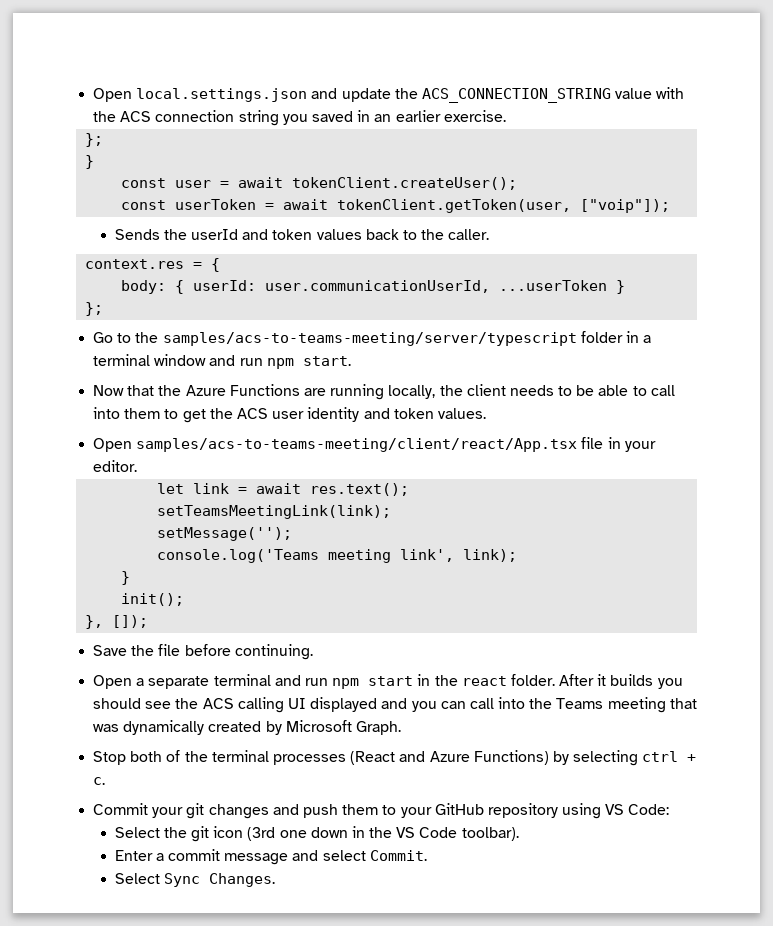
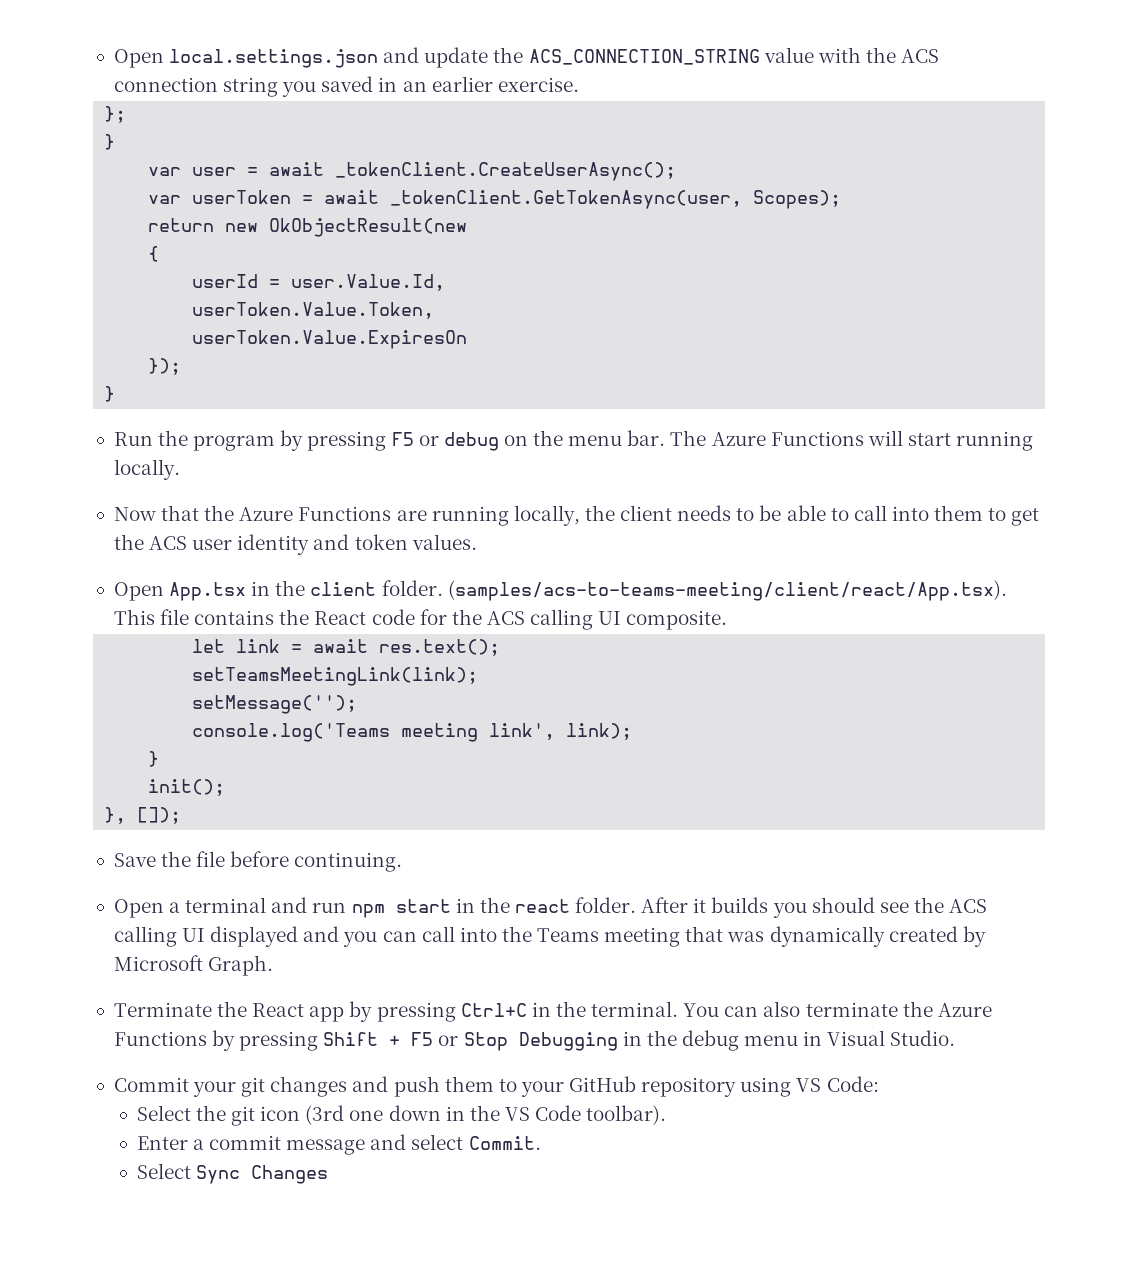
- const user = await tokenClient.createUser();
- const userToken = await tokenClient.getToken(user, ["voip"]);
- Sends the userId and token values back to the caller.
- context.res = {
- body: { userId: user.communicationUserId, ...userToken }
- };
- Go to the samples/acs-to-teams-meeting/server/typescript folder in a terminal window and run npm start.
+ var user = await _tokenClient.CreateUserAsync();
+ var userToken = await _tokenClient.GetTokenAsync(user, Scopes);
+ return new OkObjectResult(new
+ {
+ userId = user.Value.Id,
+ userToken.Value.Token,
+ userToken.Value.ExpiresOn
+ });
+ }
+ Run the program by pressing F5 or debug on the menu bar. The Azure Functions will start running locally.
- Open samples/acs-to-teams-meeting/client/react/App.tsx file in your editor.
+ Open App.tsx in the client folder. (samples/acs-to-teams-meeting/client/react/App.tsx). This file contains the React code for the ACS calling UI composite.
- Open a separate terminal and run npm start in the react folder.
+ Open a terminal and run npm start in the react folder.
- Stop both of the terminal processes (React and Azure Functions) by selecting ctrl + c.
+ Terminate the React app by pressing Ctrl+C in the terminal. You can also terminate the Azure Functions by pressing Shift + F5 or Stop Debugging in the debug menu in Visual Studio.
- Select Sync Changes.
+ Select Sync Changes

